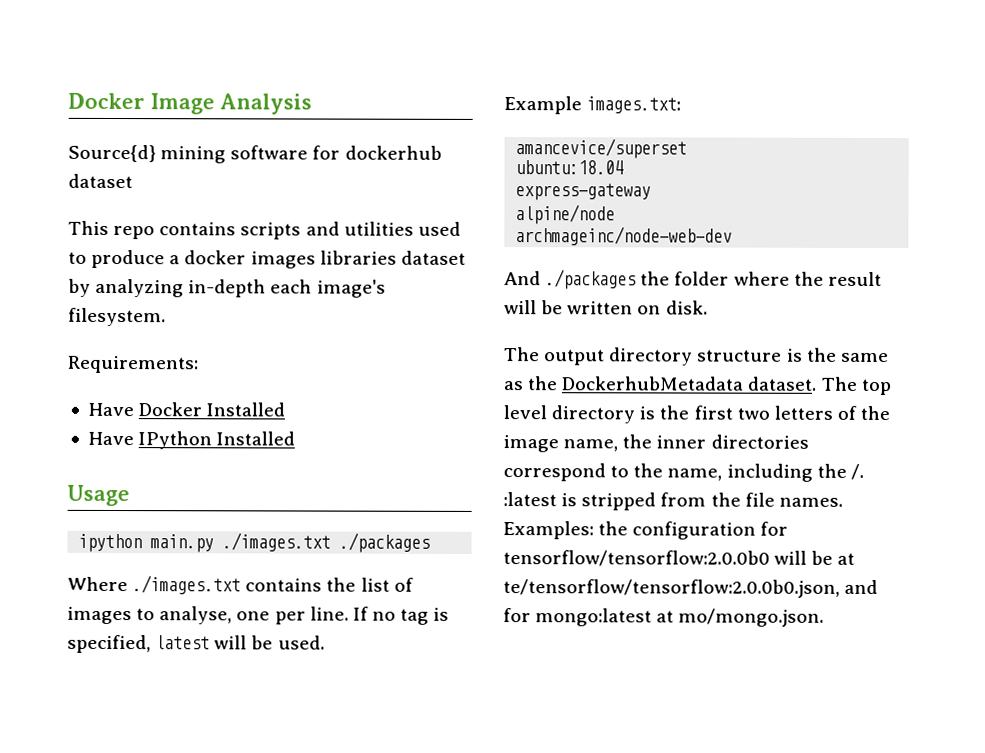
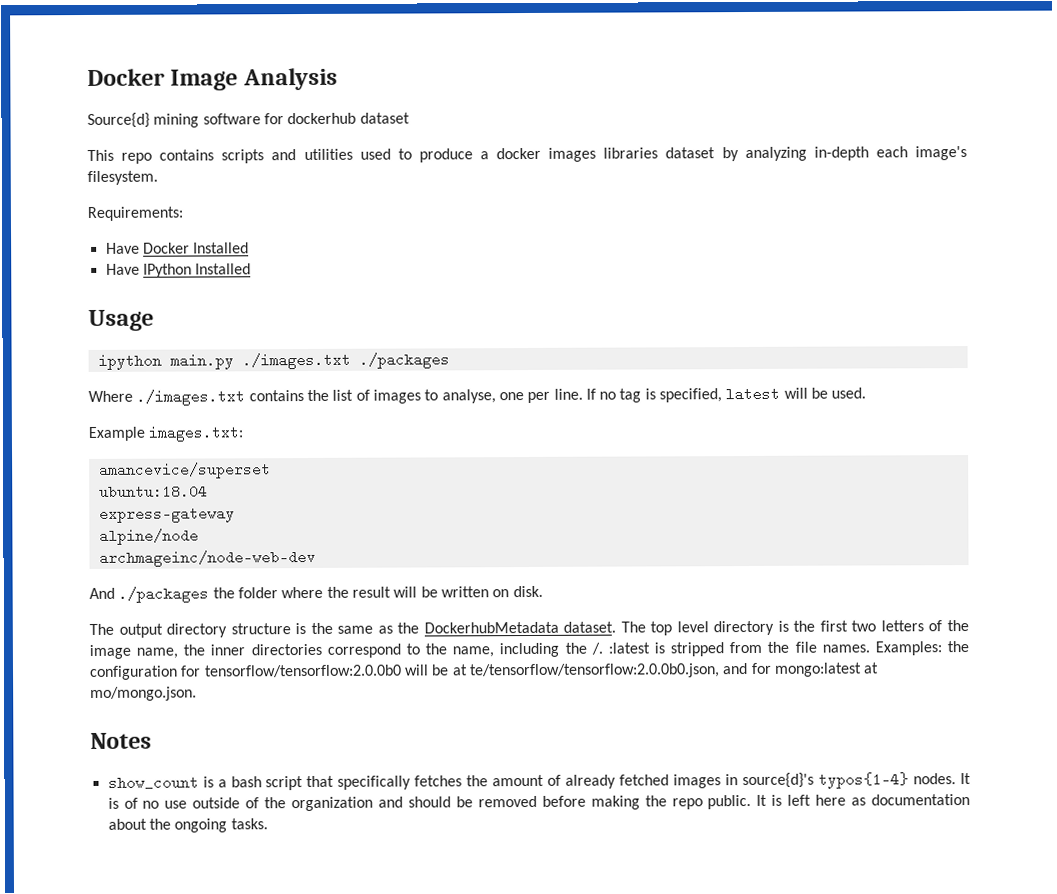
+ Notes
+ show_count is a bash script that specifically fetches the amount of already fetched images in source{d}'s typos{1-4} nodes. It is of no use outside of the organization and should be removed before making the repo public. It is left here as documentation about the ongoing tasks.

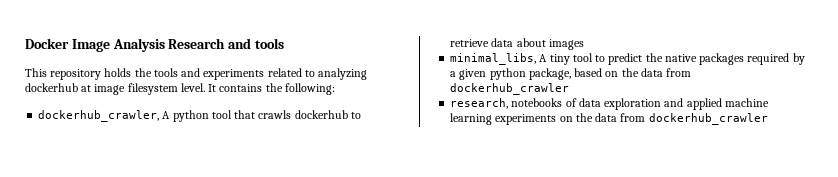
- Docker Image Analysis
- Source{d} mining software for dockerhub dataset
- This repo contains scripts and utilities used to produce a docker images libraries dataset by analyzing in-depth each image's filesystem.
- Requirements:
- Have Docker Installed
- Have IPython Installed
- Usage
- ipython main.py ./images.txt ./packages
- Where ./images.txt contains the list of images to analyse, one per line. If no tag is specified, latest will be used.
- Example images.txt:
- amancevice/superset
- ubuntu:18.04
- express-gateway
- alpine/node
- archmageinc/node-web-dev
- And ./packages the folder where the result will be written on disk.
- The output directory structure is the same as the DockerhubMetadata dataset. The top level directory is the first two letters of the image name, the inner directories correspond to the name, including the /. :latest is stripped from the file names. Examples: the configuration for tensorflow/tensorflow:2.0.0b0 will be at te/tensorflow/tensorflow:2.0.0b0.json, and for mongo:latest at mo/mongo.json.
- Notes
- show_count is a bash script that specifically fetches the amount of already fetched images in source{d}'s typos{1-4} nodes. It is of no use outside of the organization and should be removed before making the repo public. It is left here as documentation about the ongoing tasks.
+ Docker Image Analysis Research and tools
+ This repository holds the tools and experiments related to analyzing dockerhub at image filesystem level. It contains the following:
+ dockerhub_crawler, A python tool that crawls dockerhub to retrieve data about images
+ minimal_libs, A tiny tool to predict the native packages required by a given python package, based on the data from dockerhub_crawler
+ research, notebooks of data exploration and applied machine learning experiments on the data from dockerhub_crawler

